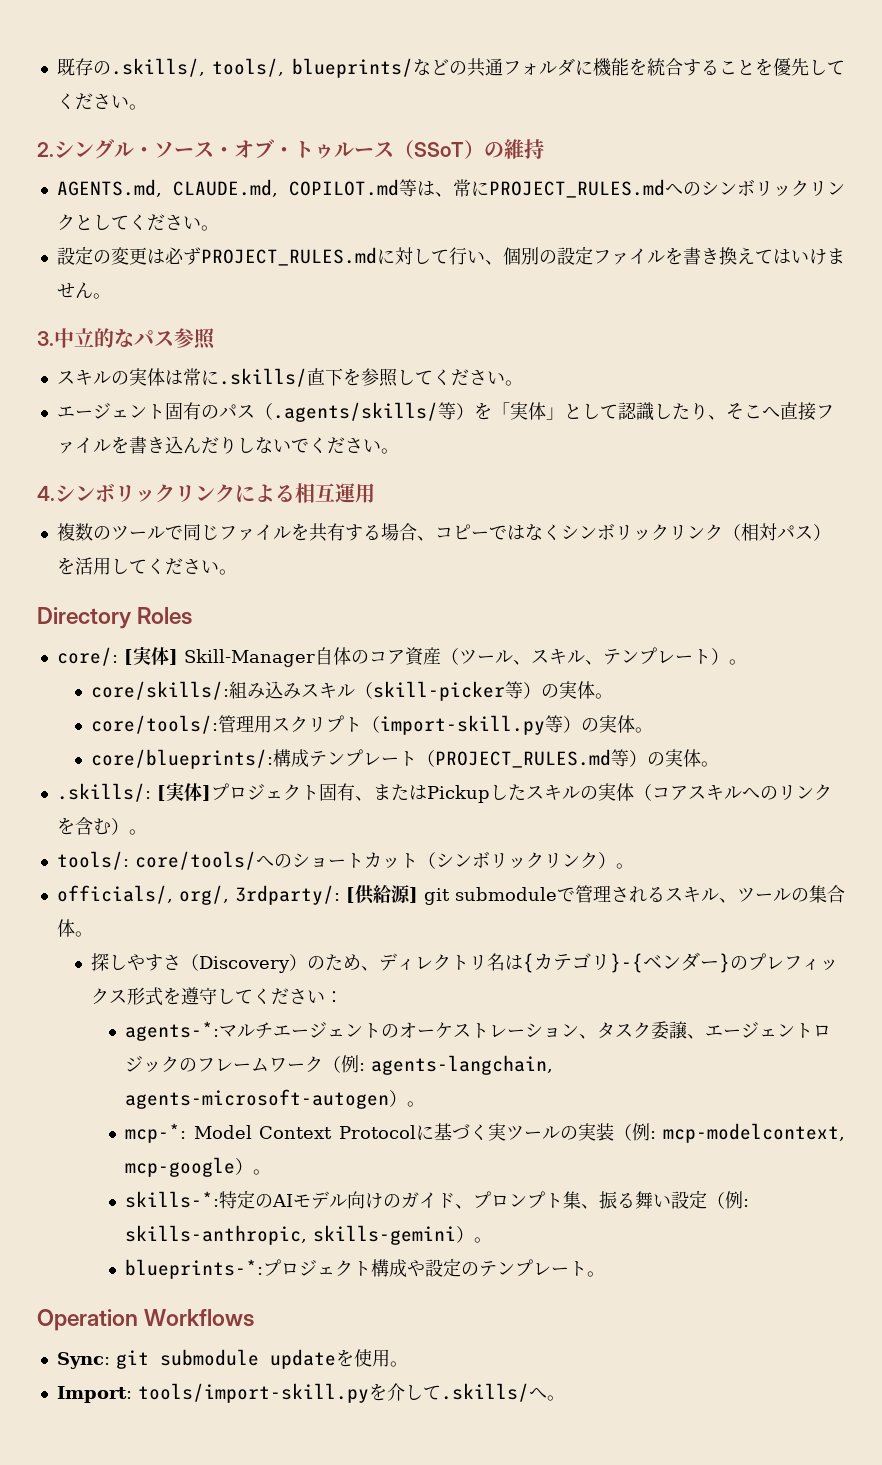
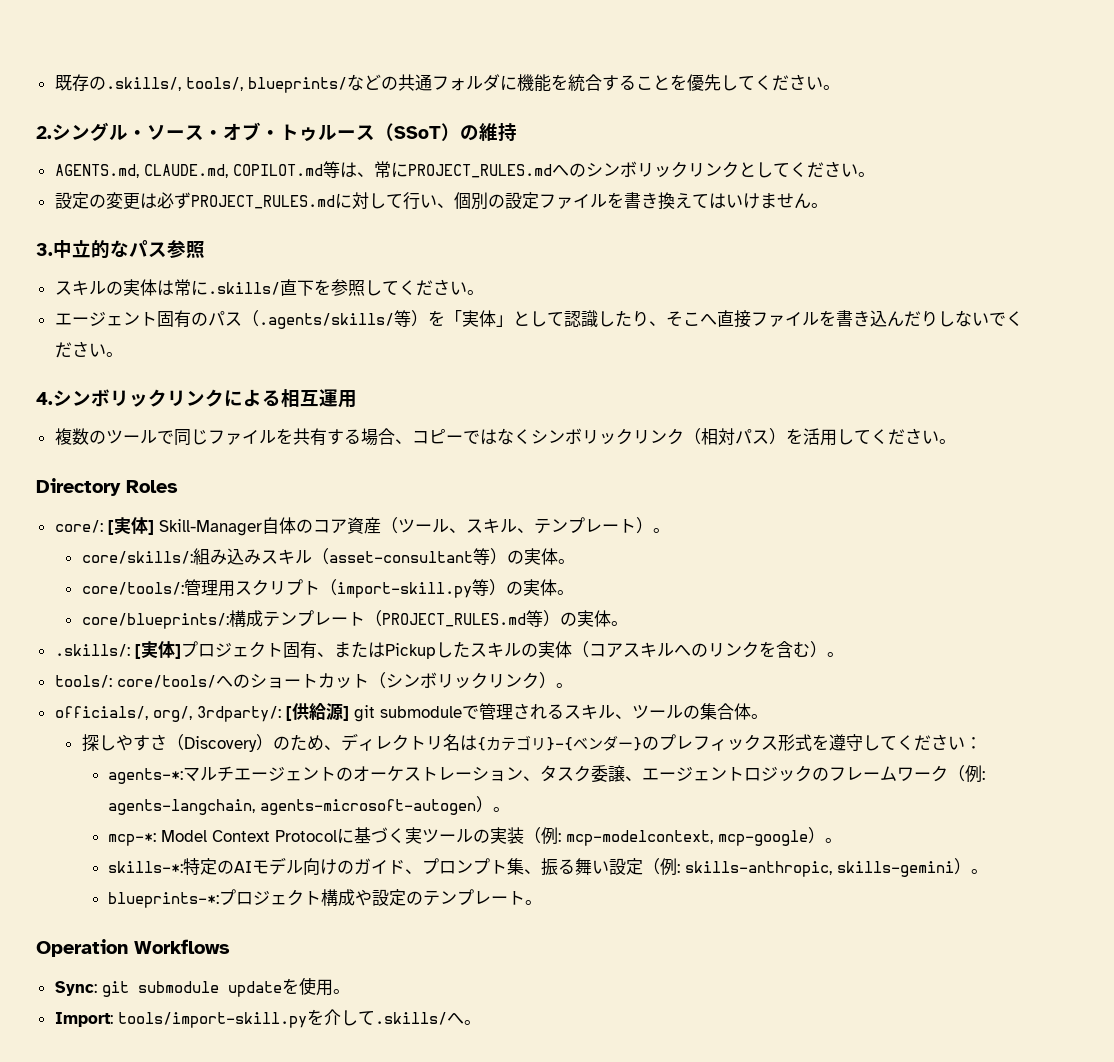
- core/skills/:組み込みスキル（skill-picker等）の実体。
+ core/skills/:組み込みスキル（asset-consultant等）の実体。

